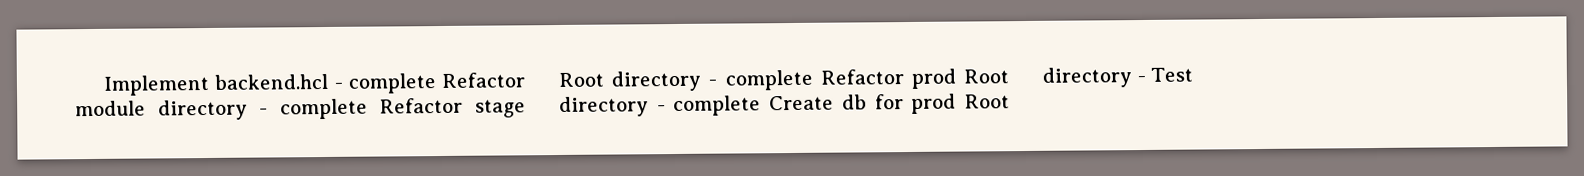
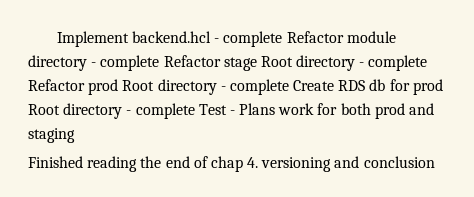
- Implement backend.hcl - complete Refactor module directory - complete Refactor stage Root directory - complete Refactor prod Root directory - complete Create db for prod Root directory - Test
+ Implement backend.hcl - complete Refactor module directory - complete Refactor stage Root directory - complete Refactor prod Root directory - complete Create RDS db for prod Root directory - complete Test - Plans work for both prod and staging
+ Finished reading the end of chap 4. versioning and conclusion

